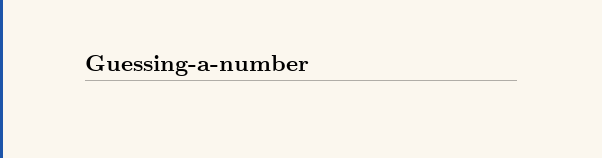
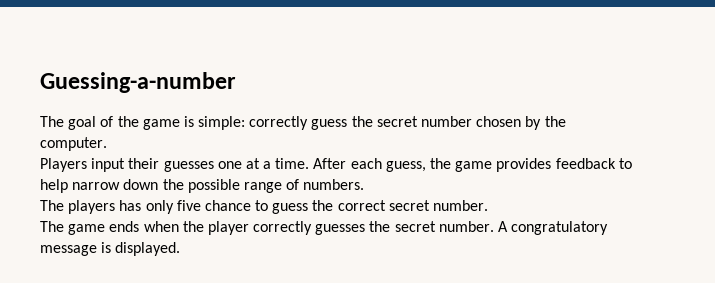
+ The goal of the game is simple: correctly guess the secret number chosen by the computer.
+ Players input their guesses one at a time. After each guess, the game provides feedback to help narrow down the possible range of numbers.
+ The players has only five chance to guess the correct secret number.
+ The game ends when the player correctly guesses the secret number. A congratulatory message is displayed.

